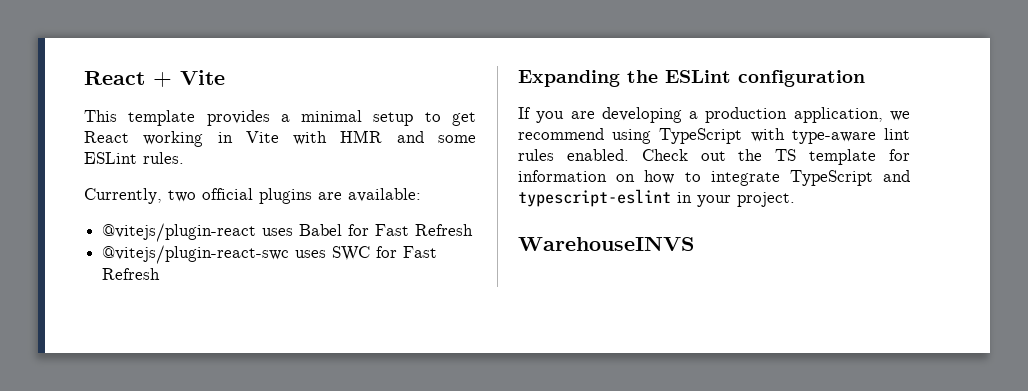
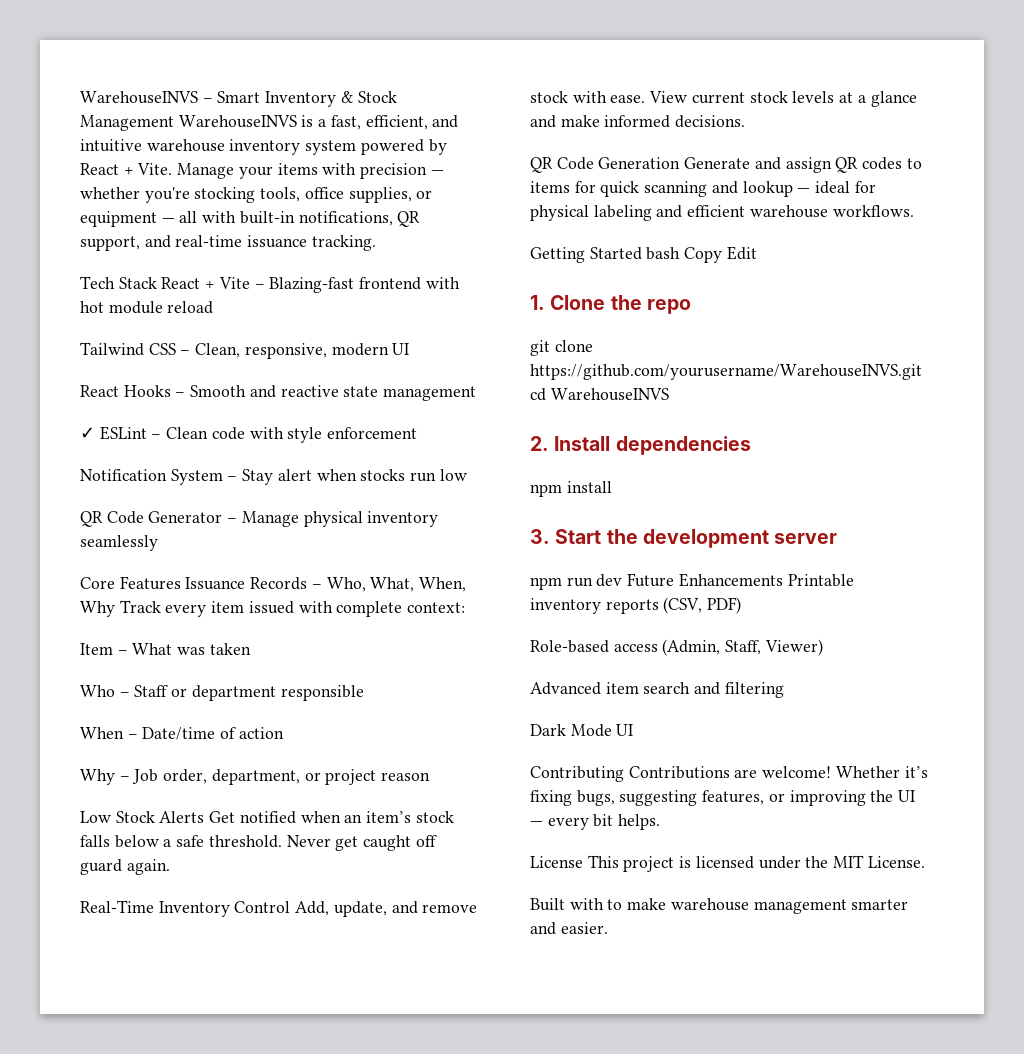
- React + Vite
- This template provides a minimal setup to get React working in Vite with HMR and some ESLint rules.
- Currently, two official plugins are available:
- @vitejs/plugin-react uses Babel for Fast Refresh
- @vitejs/plugin-react-swc uses SWC for Fast Refresh
- Expanding the ESLint configuration
- If you are developing a production application, we recommend using TypeScript with type-aware lint rules enabled. Check out the TS template for information on how to integrate TypeScript and typescript-eslint in your project.
- WarehouseINVS
+ WarehouseINVS – Smart Inventory & Stock Management WarehouseINVS is a fast, efficient, and intuitive warehouse inventory system powered by React + Vite. Manage your items with precision — whether you're stocking tools, office supplies, or equipment — all with built-in notifications, QR support, and real-time issuance tracking.
+ Tech Stack React + Vite – Blazing-fast frontend with hot module reload
+ Tailwind CSS – Clean, responsive, modern UI
+ React Hooks – Smooth and reactive state management
+ ✓ ESLint – Clean code with style enforcement
+ Notification System – Stay alert when stocks run low
+ QR Code Generator – Manage physical inventory seamlessly
+ Core Features Issuance Records – Who, What, When, Why Track every item issued with complete context:
+ Item – What was taken
+ Who – Staff or department responsible
+ When – Date/time of action
+ Why – Job order, department, or project reason
+ Low Stock Alerts Get notified when an item’s stock falls below a safe threshold. Never get caught off guard again.
+ Real-Time Inventory Control Add, update, and remove stock with ease. View current stock levels at a glance and make informed decisions.
+ QR Code Generation Generate and assign QR codes to items for quick scanning and lookup — ideal for physical labeling and efficient warehouse workflows.
+ Getting Started bash Copy Edit
+ 1. Clone the repo
+ git clone https://github.com/yourusername/WarehouseINVS.git cd WarehouseINVS
+ 2. Install dependencies
+ npm install
+ 3. Start the development server
+ npm run dev Future Enhancements Printable inventory reports (CSV, PDF)
+ Role-based access (Admin, Staff, Viewer)
+ Advanced item search and filtering
+ Dark Mode UI
+ Contributing Contributions are welcome! Whether it’s fixing bugs, suggesting features, or improving the UI — every bit helps.
+ License This project is licensed under the MIT License.
+ Built with to make warehouse management smarter and easier.

